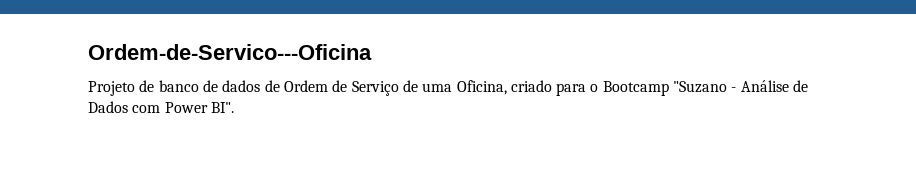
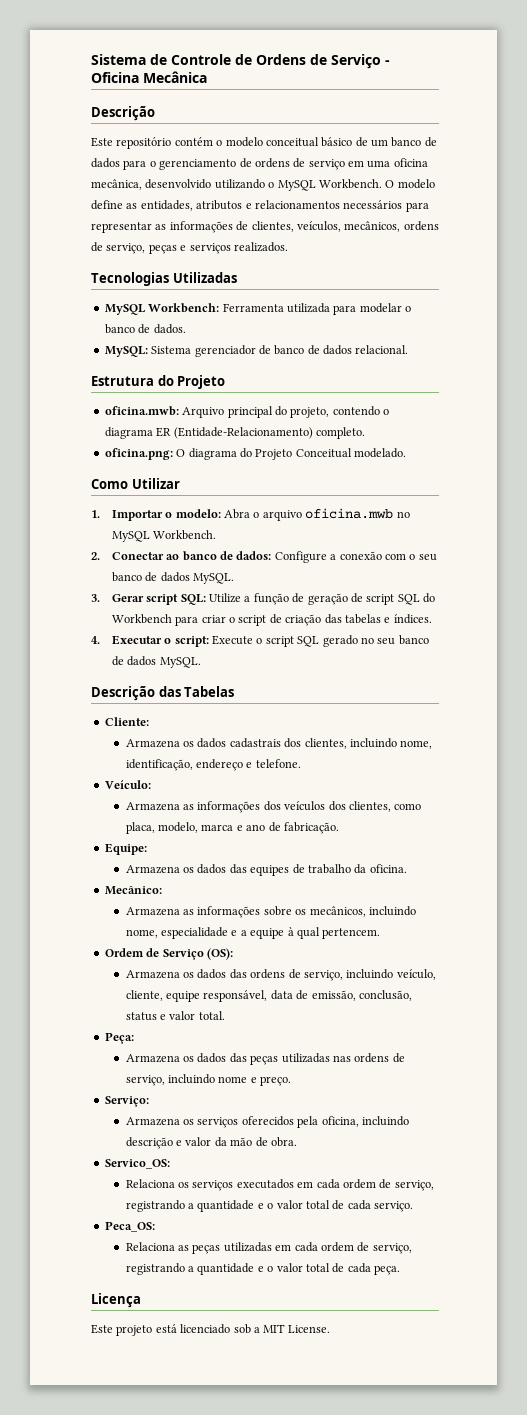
- Ordem-de-Servico---Oficina
- Projeto de banco de dados de Ordem de Serviço de uma Oficina, criado para o Bootcamp "Suzano - Análise de Dados com Power BI".
+ Sistema de Controle de Ordens de Serviço - Oficina Mecânica
+ Descrição
+ Este repositório contém o modelo conceitual básico de um banco de dados para o gerenciamento de ordens de serviço em uma oficina mecânica, desenvolvido utilizando o MySQL Workbench. O modelo define as entidades, atributos e relacionamentos necessários para representar as informações de clientes, veículos, mecânicos, ordens de serviço, peças e serviços realizados.
+ Tecnologias Utilizadas
+ MySQL Workbench: Ferramenta utilizada para modelar o banco de dados.
+ MySQL: Sistema gerenciador de banco de dados relacional.
+ Estrutura do Projeto
+ oficina.mwb: Arquivo principal do projeto, contendo o diagrama ER (Entidade-Relacionamento) completo.
+ oficina.png: O diagrama do Projeto Conceitual modelado.
+ Como Utilizar
+ 1. Importar o modelo: Abra o arquivo oficina.mwb no MySQL Workbench.
+ 2. Conectar ao banco de dados: Configure a conexão com o seu banco de dados MySQL.
+ 3. Gerar script SQL: Utilize a função de geração de script SQL do Workbench para criar o script de criação das tabelas e índices.
+ 4. Executar o script: Execute o script SQL gerado no seu banco de dados MySQL.
+ Descrição das Tabelas
+ Cliente:
+ Armazena os dados cadastrais dos clientes, incluindo nome, identificação, endereço e telefone.
+ Veículo:
+ Armazena as informações dos veículos dos clientes, como placa, modelo, marca e ano de fabricação.
+ Equipe:
+ Armazena os dados das equipes de trabalho da oficina.
+ Mecânico:
+ Armazena as informações sobre os mecânicos, incluindo nome, especialidade e a equipe à qual pertencem.
+ Ordem de Serviço (OS):
+ Armazena os dados das ordens de serviço, incluindo veículo, cliente, equipe responsável, data de emissão, conclusão, status e valor total.
+ Peça:
+ Armazena os dados das peças utilizadas nas ordens de serviço, incluindo nome e preço.
+ Serviço:
+ Armazena os serviços oferecidos pela oficina, incluindo descrição e valor da mão de obra.
+ Servico_OS:
+ Relaciona os serviços executados em cada ordem de serviço, registrando a quantidade e o valor total de cada serviço.
+ Peca_OS:
+ Relaciona as peças utilizadas em cada ordem de serviço, registrando a quantidade e o valor total de cada peça.
+ Licença
+ Este projeto está licenciado sob a MIT License.

